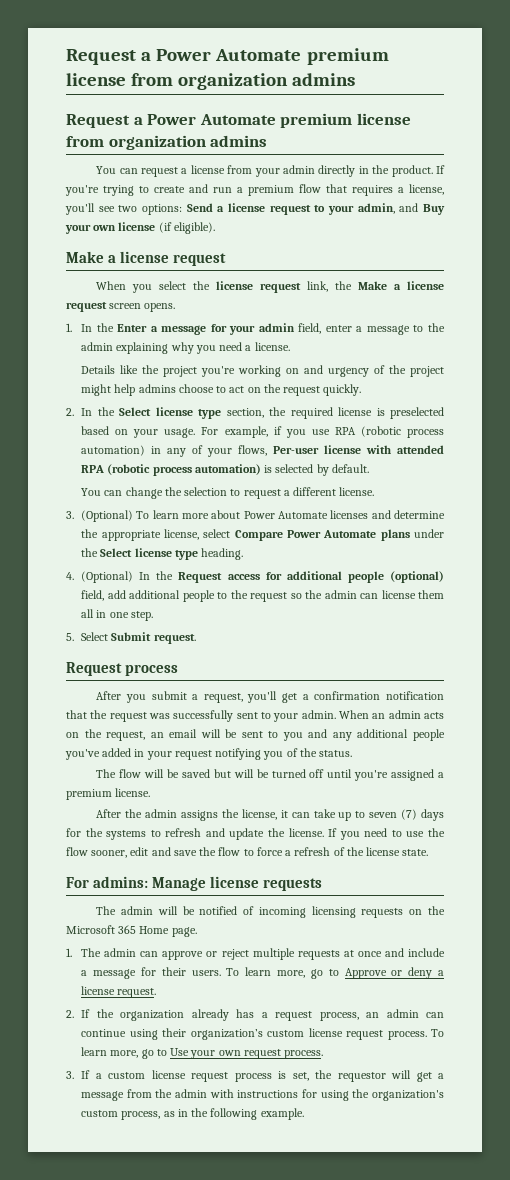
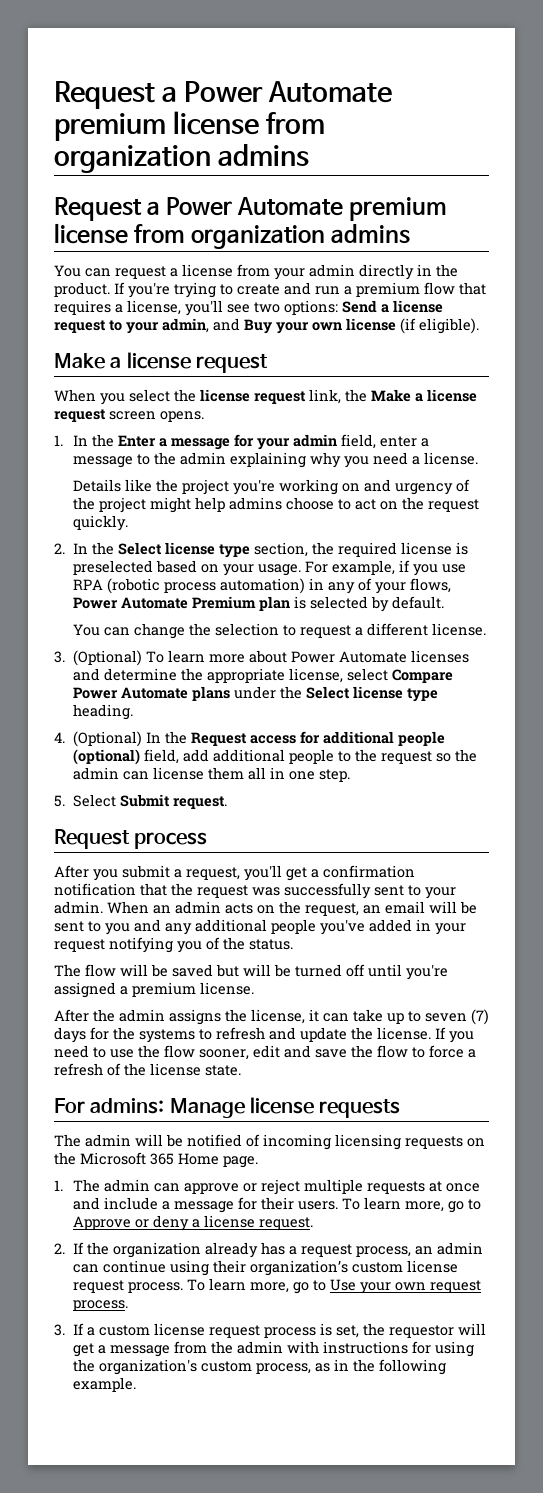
- For example, if you use RPA (robotic process automation) in any of your flows, Per-user license with attended RPA (robotic process automation) is selected by default.
+ For example, if you use RPA (robotic process automation) in any of your flows, Power Automate Premium plan is selected by default.

